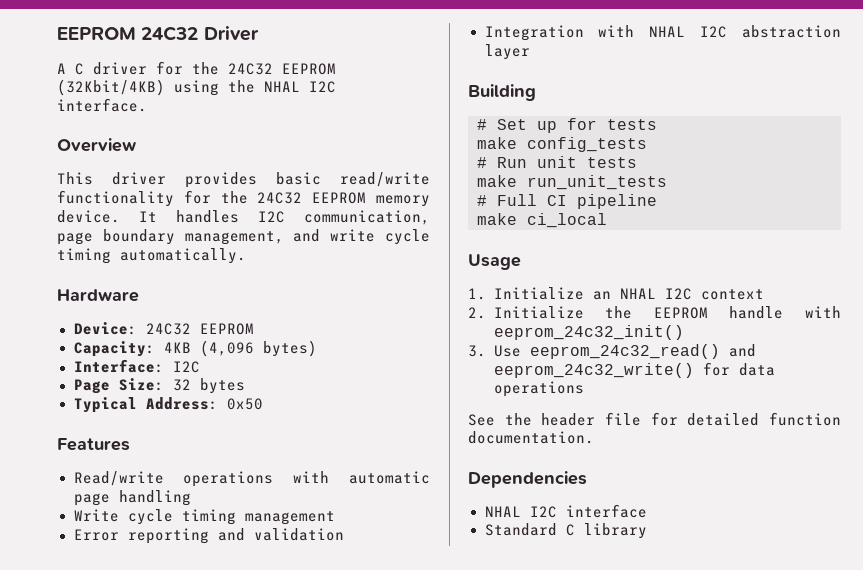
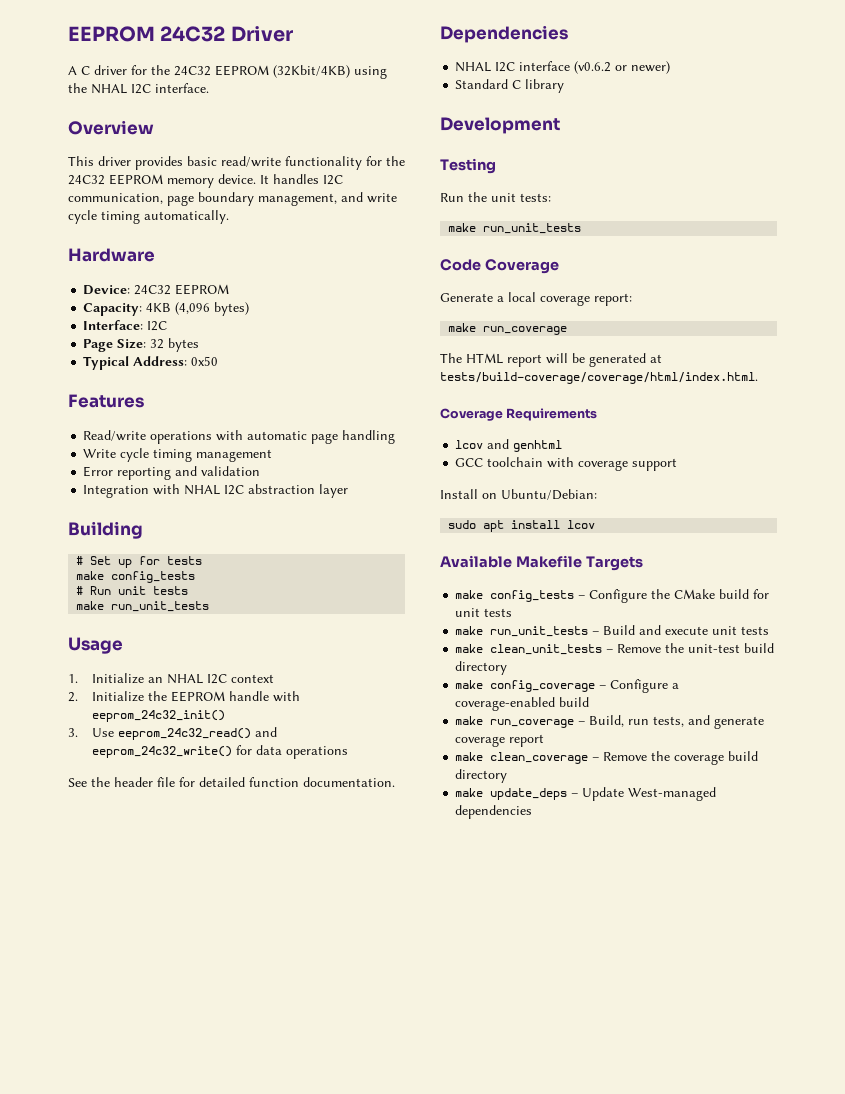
- # Full CI pipeline
- make ci_local
- NHAL I2C interface
+ NHAL I2C interface (v0.6.2 or newer)
+ Development
+ Testing
+ Run the unit tests:
+ make run_unit_tests
+ Code Coverage
+ Generate a local coverage report:
+ make run_coverage
+ The HTML report will be generated at tests/build-coverage/coverage/html/index.html.
+ Coverage Requirements
+ lcov and genhtml
+ GCC toolchain with coverage support
+ Install on Ubuntu/Debian:
+ sudo apt install lcov
+ Available Makefile Targets
+ make config_tests – Configure the CMake build for unit tests
+ make run_unit_tests – Build and execute unit tests
+ make clean_unit_tests – Remove the unit-test build directory
+ make config_coverage – Configure a coverage-enabled build
+ make run_coverage – Build, run tests, and generate coverage report
+ make clean_coverage – Remove the coverage build directory
+ make update_deps – Update West-managed dependencies

